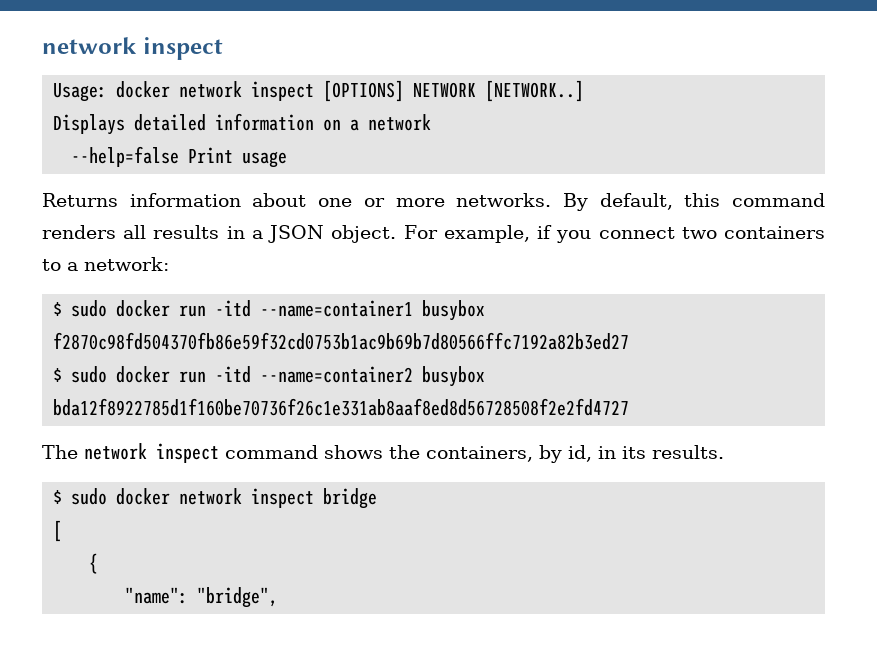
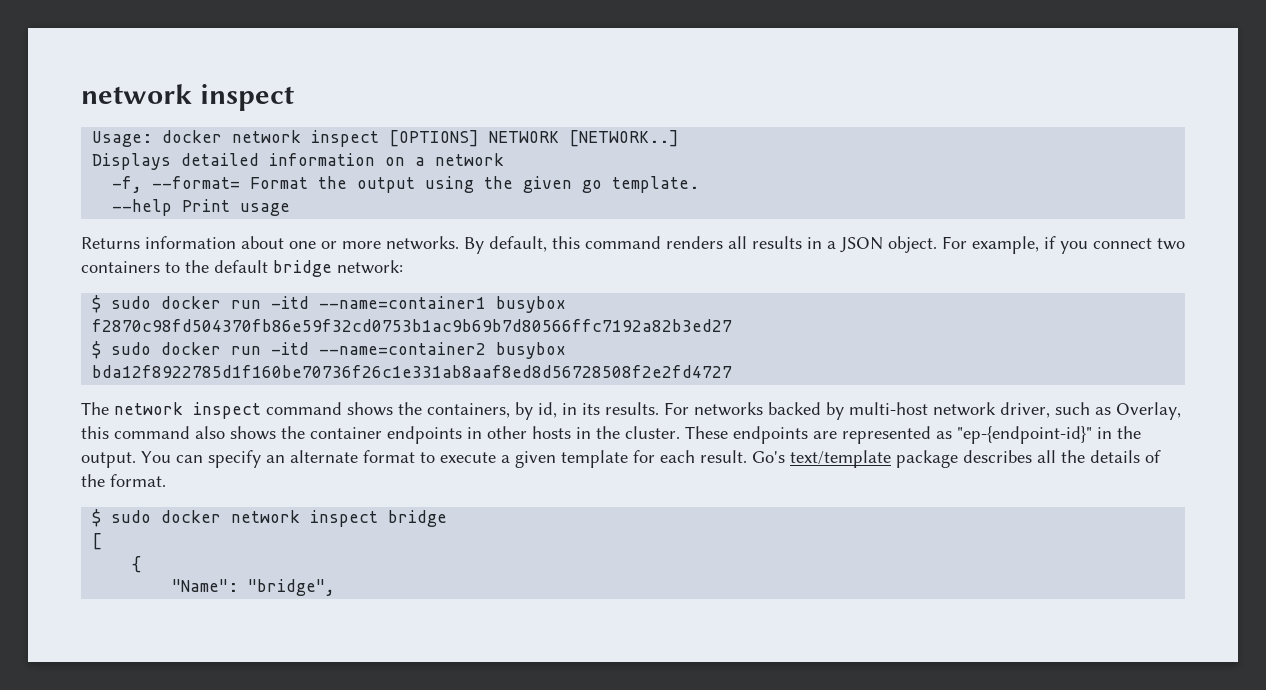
- --help=false Print usage
+ -f, --format= Format the output using the given go template.
+ --help Print usage
- For example, if you connect two containers to a network:
+ For example, if you connect two containers to the default bridge network:
+ For networks backed by multi-host network driver, such as Overlay, this command also shows the container endpoints in other hosts in the cluster. These endpoints are represented as "ep-{endpoint-id}" in the output. You can specify an alternate format to execute a given template for each result. Go's text/template package describes all the details of the format.
- "name": "bridge",
+ "Name": "bridge",

